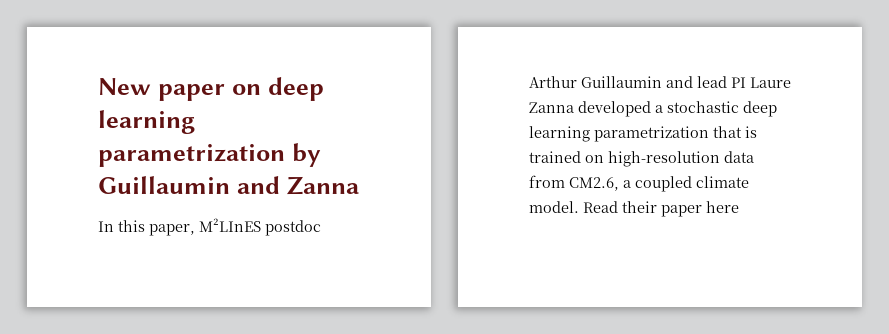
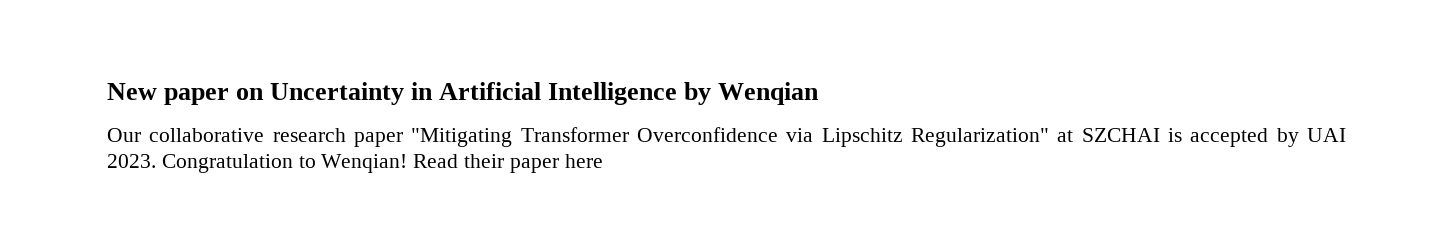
- New paper on deep learning parametrization by Guillaumin and Zanna
- In this paper, M²LInES postdoc Arthur Guillaumin and lead PI Laure Zanna developed a stochastic deep learning parametrization that is trained on high-resolution data from CM2.6, a coupled climate model.
+ New paper on Uncertainty in Artificial Intelligence by Wenqian
+ Our collaborative research paper "Mitigating Transformer Overconfidence via Lipschitz Regularization" at SZCHAI is accepted by UAI 2023. Congratulation to Wenqian!

